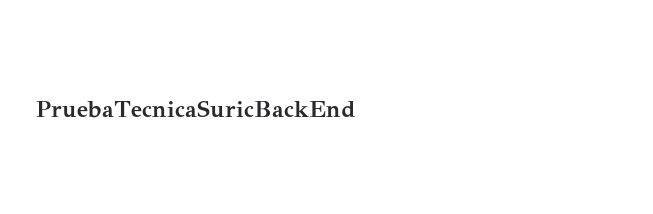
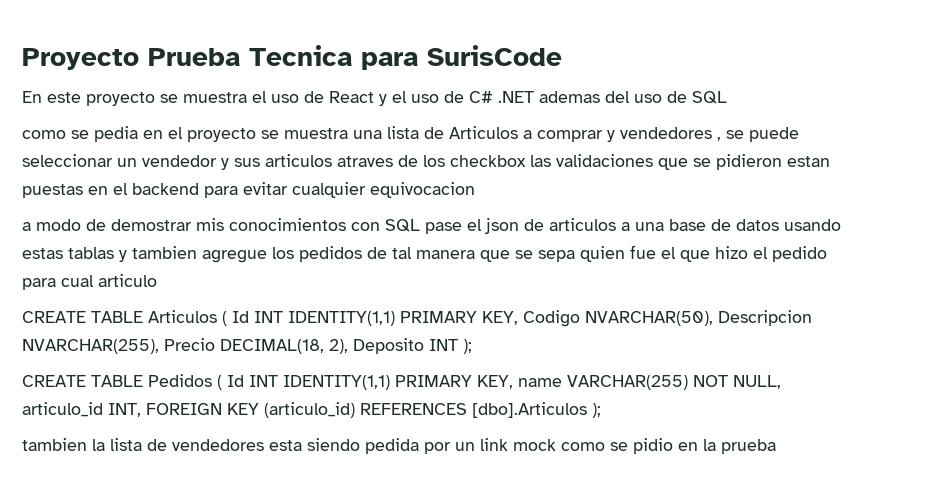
- PruebaTecnicaSuricBackEnd
+ Proyecto Prueba Tecnica para SurisCode
+ En este proyecto se muestra el uso de React y el uso de C# .NET ademas del uso de SQL
+ como se pedia en el proyecto se muestra una lista de Articulos a comprar y vendedores , se puede seleccionar un vendedor y sus articulos atraves de los checkbox las validaciones que se pidieron estan puestas en el backend para evitar cualquier equivocacion
+ a modo de demostrar mis conocimientos con SQL pase el json de articulos a una base de datos usando estas tablas y tambien agregue los pedidos de tal manera que se sepa quien fue el que hizo el pedido para cual articulo
+ CREATE TABLE Articulos ( Id INT IDENTITY(1,1) PRIMARY KEY, Codigo NVARCHAR(50), Descripcion NVARCHAR(255), Precio DECIMAL(18, 2), Deposito INT );
+ CREATE TABLE Pedidos ( Id INT IDENTITY(1,1) PRIMARY KEY, name VARCHAR(255) NOT NULL, articulo_id INT, FOREIGN KEY (articulo_id) REFERENCES [dbo].Articulos );
+ tambien la lista de vendedores esta siendo pedida por un link mock como se pidio en la prueba

